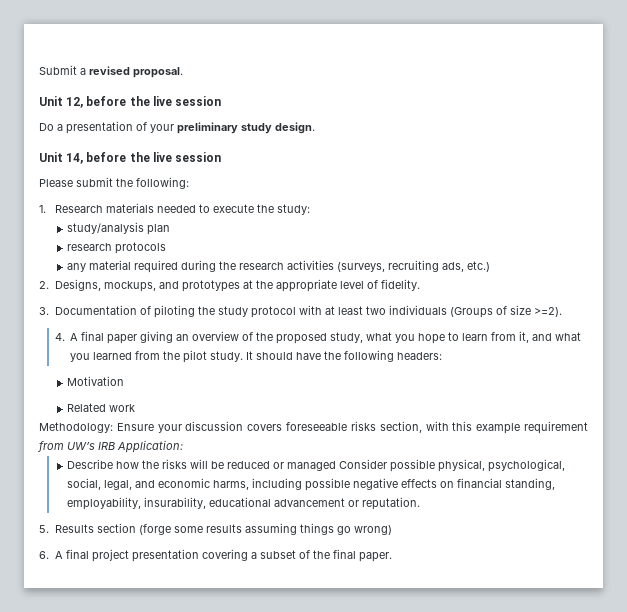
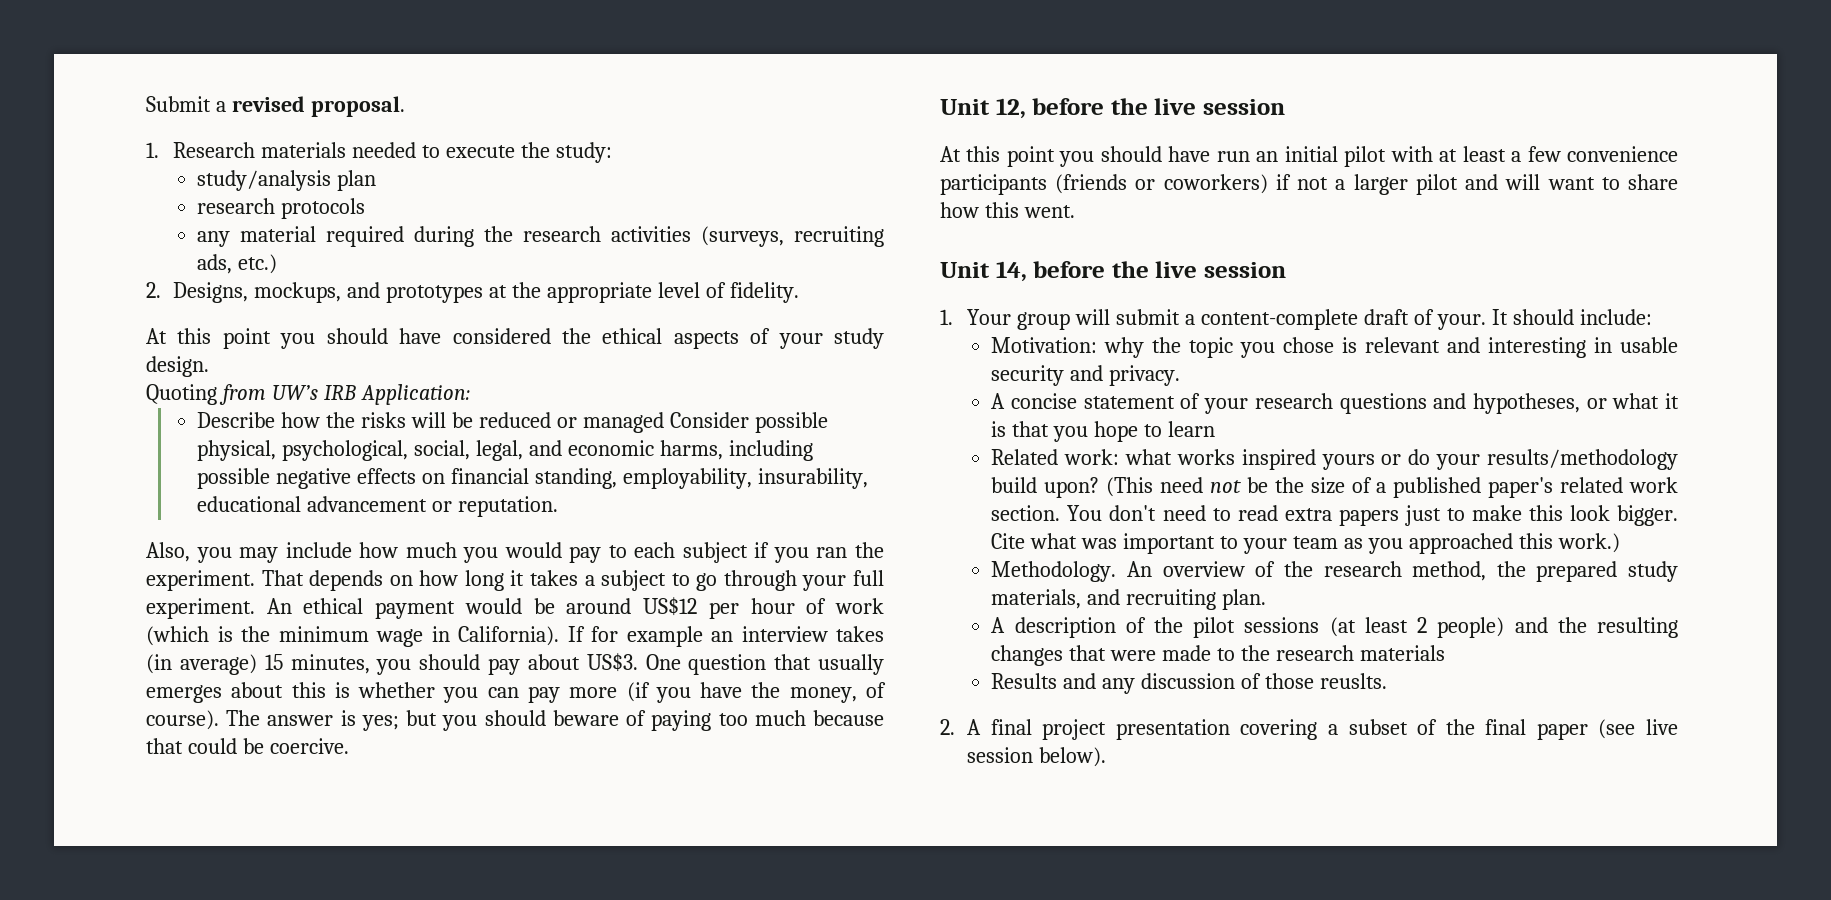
- Unit 12, before the live session
- Do a presentation of your preliminary study design.
- Unit 14, before the live session
- Please submit the following:
- 3. Documentation of piloting the study protocol with at least two individuals (Groups of size >=2).
- 4. A final paper giving an overview of the proposed study, what you hope to learn from it, and what you learned from the pilot study. It should have the following headers:
- Motivation
- Related work
- Methodology: Ensure your discussion covers foreseeable risks section, with this example requirement from UW’s IRB Application:
+ At this point you should have considered the ethical aspects of your study design.
+ Quoting from UW’s IRB Application:
- 5. Results section (forge some results assuming things go wrong)
- 6. A final project presentation covering a subset of the final paper.
+ Also, you may include how much you would pay to each subject if you ran the experiment. That depends on how long it takes a subject to go through your full experiment. An ethical payment would be around US$12 per hour of work (which is the minimum wage in California). If for example an interview takes (in average) 15 minutes, you should pay about US$3. One question that usually emerges about this is whether you can pay more (if you have the money, of course). The answer is yes; but you should beware of paying too much because that could be coercive.
+ Unit 12, before the live session
+ At this point you should have run an initial pilot with at least a few convenience participants (friends or coworkers) if not a larger pilot and will want to share how this went.
+ Unit 14, before the live session
+ 1. Your group will submit a content-complete draft of your. It should include:
+ Motivation: why the topic you chose is relevant and interesting in usable security and privacy.
+ A concise statement of your research questions and hypotheses, or what it is that you hope to learn
+ Related work: what works inspired yours or do your results/methodology build upon? (This need not be the size of a published paper's related work section. You don't need to read extra papers just to make this look bigger. Cite what was important to your team as you approached this work.)
+ Methodology. An overview of the research method, the prepared study materials, and recruiting plan.
+ A description of the pilot sessions (at least 2 people) and the resulting changes that were made to the research materials
+ Results and any discussion of those reuslts.
+ 2. A final project presentation covering a subset of the final paper (see live session below).

